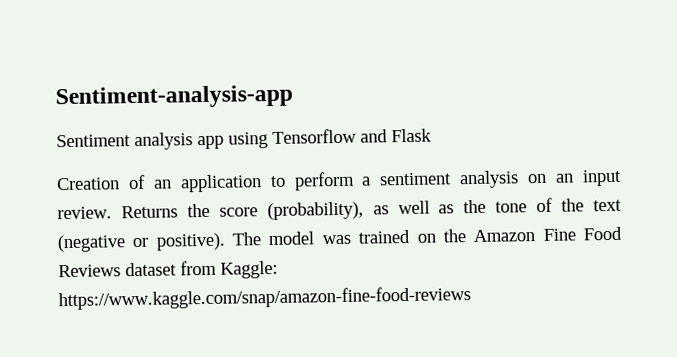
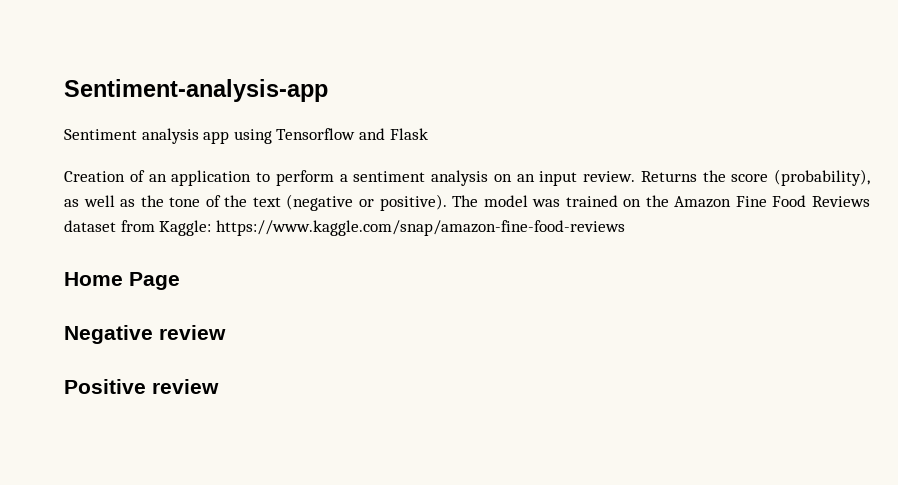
+ Home Page
+ Negative review
+ Positive review

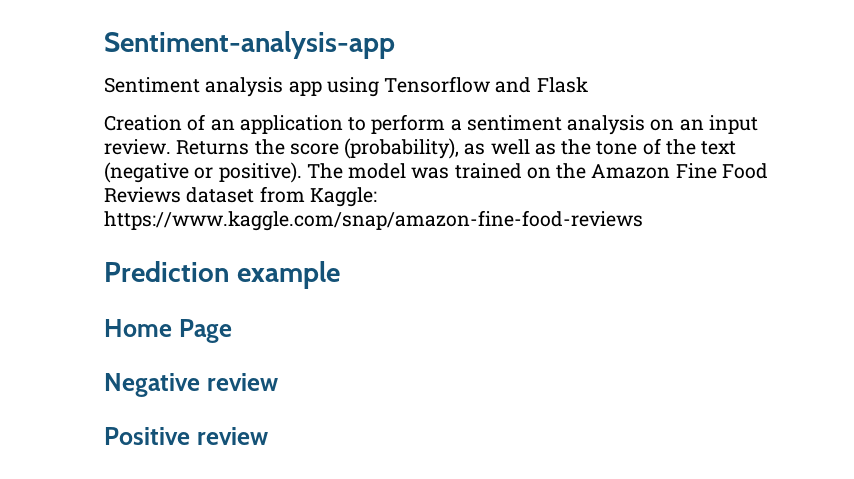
+ Prediction example

